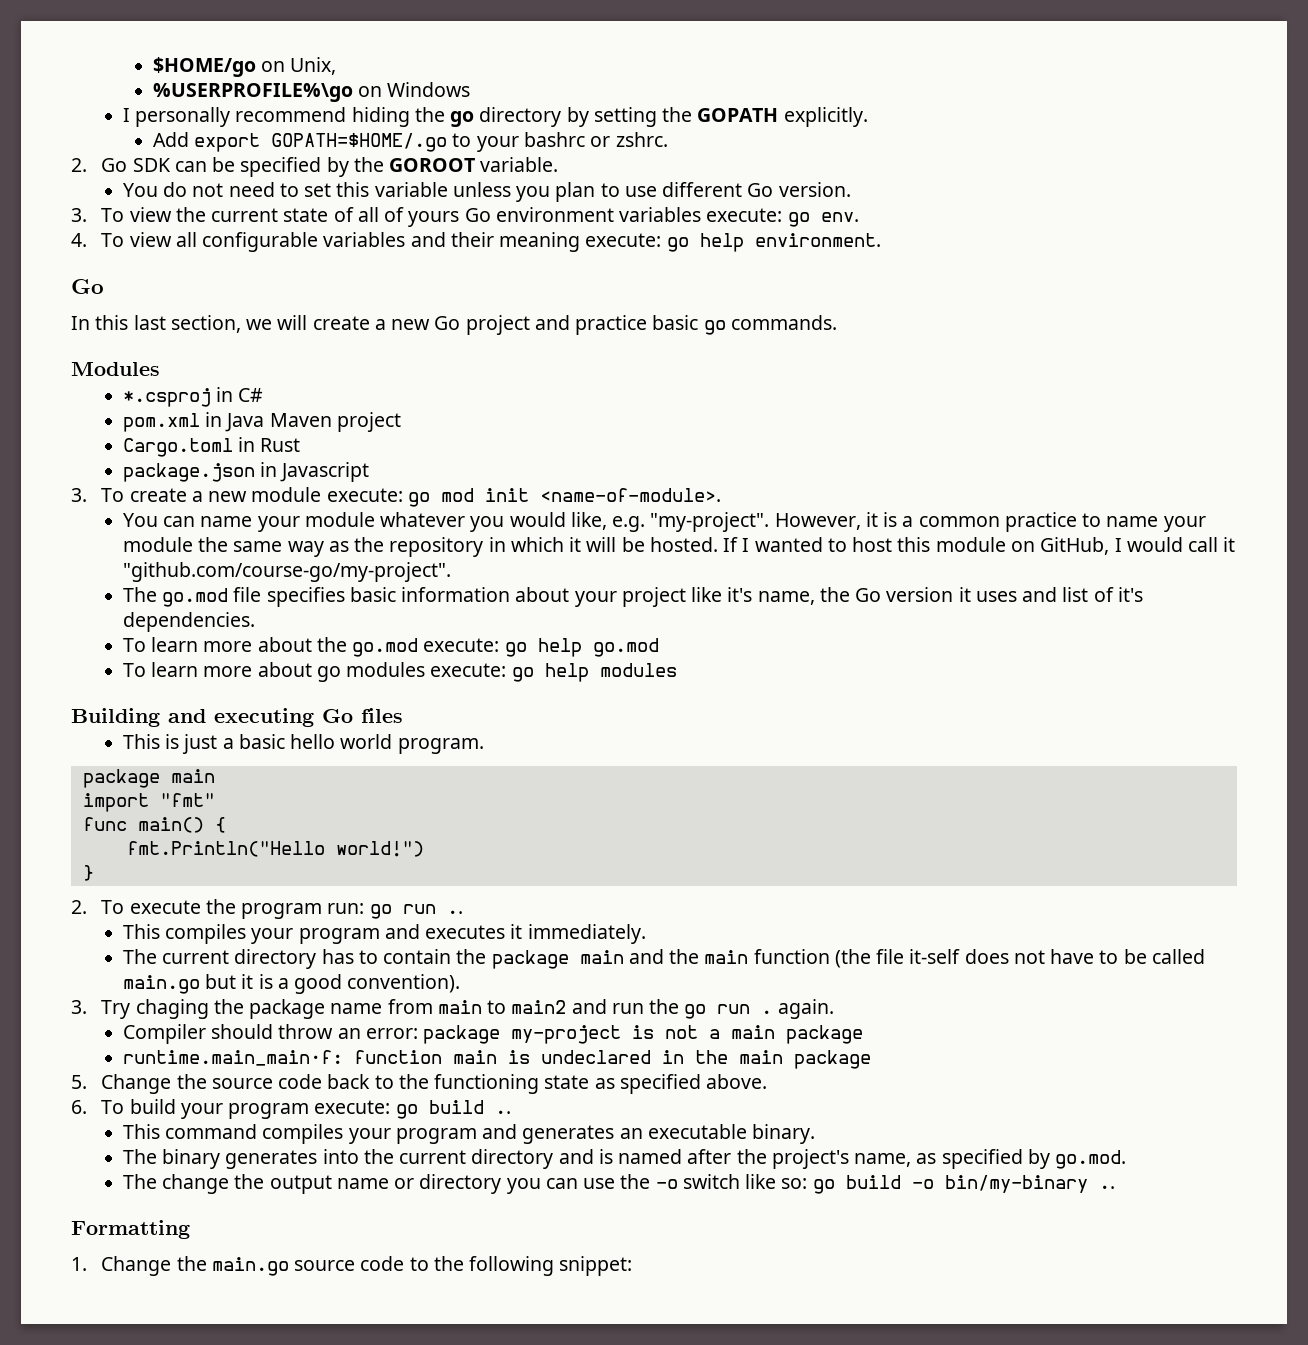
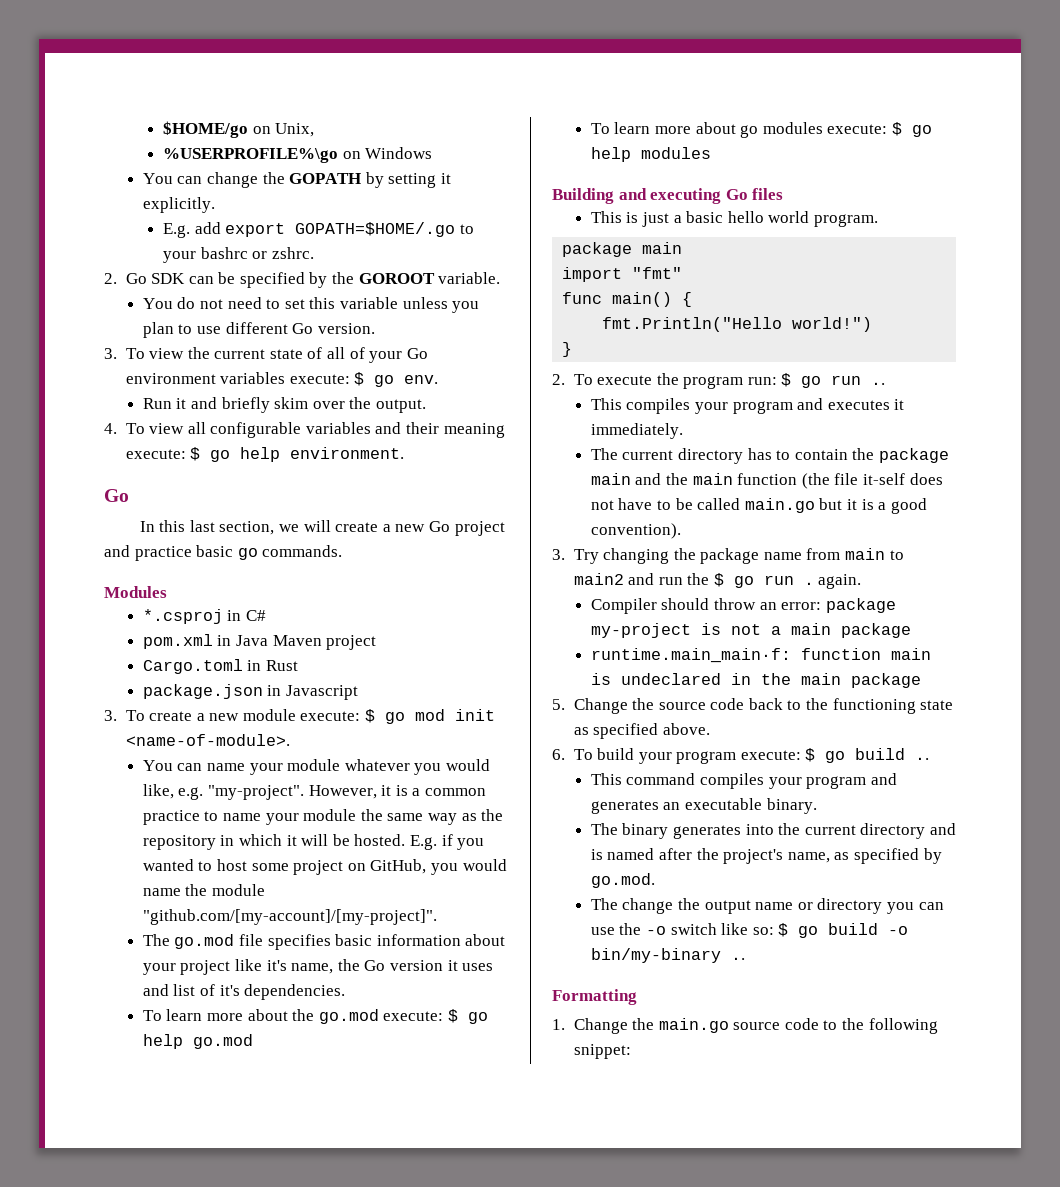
- I personally recommend hiding the go directory by setting the GOPATH explicitly.
+ You can change the GOPATH by setting it explicitly.
- Add export GOPATH=$HOME/.go to your bashrc or zshrc.
+ E.g. add export GOPATH=$HOME/.go to your bashrc or zshrc.
- 3. To view the current state of all of yours Go environment variables execute: go env.
+ 3. To view the current state of all of your Go environment variables execute: $ go env.
+ Run it and briefly skim over the output.
- 4. To view all configurable variables and their meaning execute: go help environment.
+ 4. To view all configurable variables and their meaning execute: $ go help environment.
- 3. To create a new module execute: go mod init <name-of-module>.
+ 3. To create a new module execute: $ go mod init <name-of-module>.
- If I wanted to host this module on GitHub, I would call it "github.com/course-go/my-project".
+ E.g. if you wanted to host some project on GitHub, you would name the module "github.com/[my-account]/[my-project]".
- To learn more about the go.mod execute: go help go.mod
+ To learn more about the go.mod execute: $ go help go.mod
- To learn more about go modules execute: go help modules
+ To learn more about go modules execute: $ go help modules
- 2. To execute the program run: go run ..
+ 2. To execute the program run: $ go run ..
- 3. Try chaging the package name from main to main2 and run the go run . again.
+ 3. Try changing the package name from main to main2 and run the $ go run . again.
- 6. To build your program execute: go build ..
+ 6. To build your program execute: $ go build ..
- The change the output name or directory you can use the -o switch like so: go build -o bin/my-binary ..
+ The change the output name or directory you can use the -o switch like so: $ go build -o bin/my-binary ..

